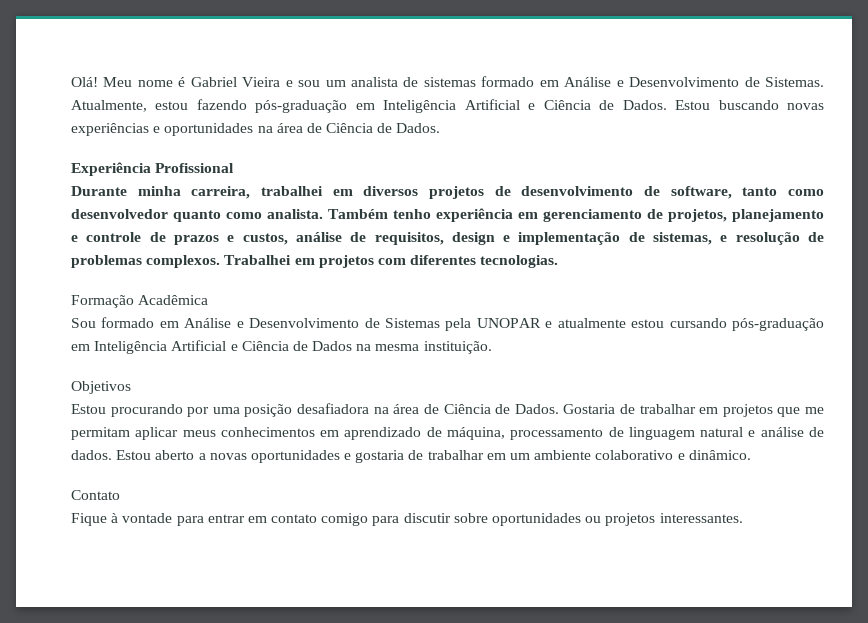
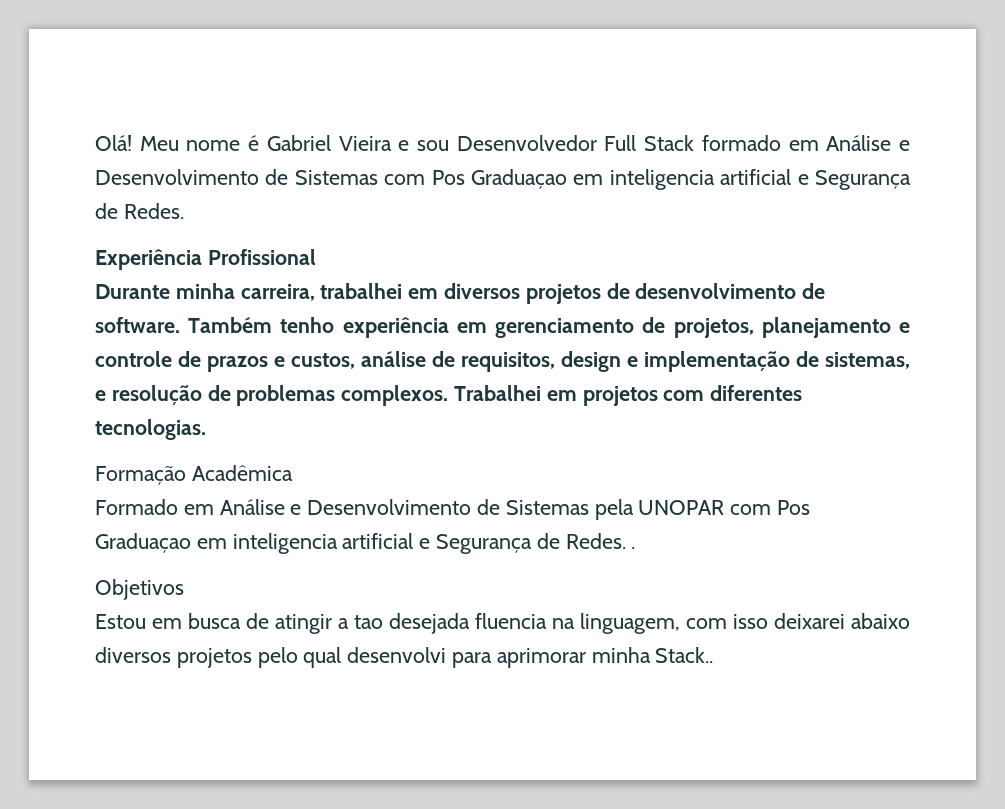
- Meu nome é Gabriel Vieira e sou um analista de sistemas formado em Análise e Desenvolvimento de Sistemas. Atualmente, estou fazendo pós-graduação em Inteligência Artificial e Ciência de Dados. Estou buscando novas experiências e oportunidades na área de Ciência de Dados.
+ Meu nome é Gabriel Vieira e sou Desenvolvedor Full Stack formado em Análise e Desenvolvimento de Sistemas com Pos Graduaçao em inteligencia artificial e Segurança de Redes.
- Durante minha carreira, trabalhei em diversos projetos de desenvolvimento de software, tanto como desenvolvedor quanto como analista.
+ Durante minha carreira, trabalhei em diversos projetos de desenvolvimento de software.
- Sou formado em Análise e Desenvolvimento de Sistemas pela UNOPAR e atualmente estou cursando pós-graduação em Inteligência Artificial e Ciência de Dados na mesma instituição.
+ Formado em Análise e Desenvolvimento de Sistemas pela UNOPAR com Pos Graduaçao em inteligencia artificial e Segurança de Redes. .
  Objetivos
- Estou procurando por uma posição desafiadora na área de Ciência de Dados. Gostaria de trabalhar em projetos que me permitam aplicar meus conhecimentos em aprendizado de máquina, processamento de linguagem natural e análise de dados. Estou aberto a novas oportunidades e gostaria de trabalhar em um ambiente colaborativo e dinâmico.
- Contato
- Fique à vontade para entrar em contato comigo para discutir sobre oportunidades ou projetos interessantes.
+ Estou em busca de atingir a tao desejada fluencia na linguagem, com isso deixarei abaixo diversos projetos pelo qual desenvolvi para aprimorar minha Stack..

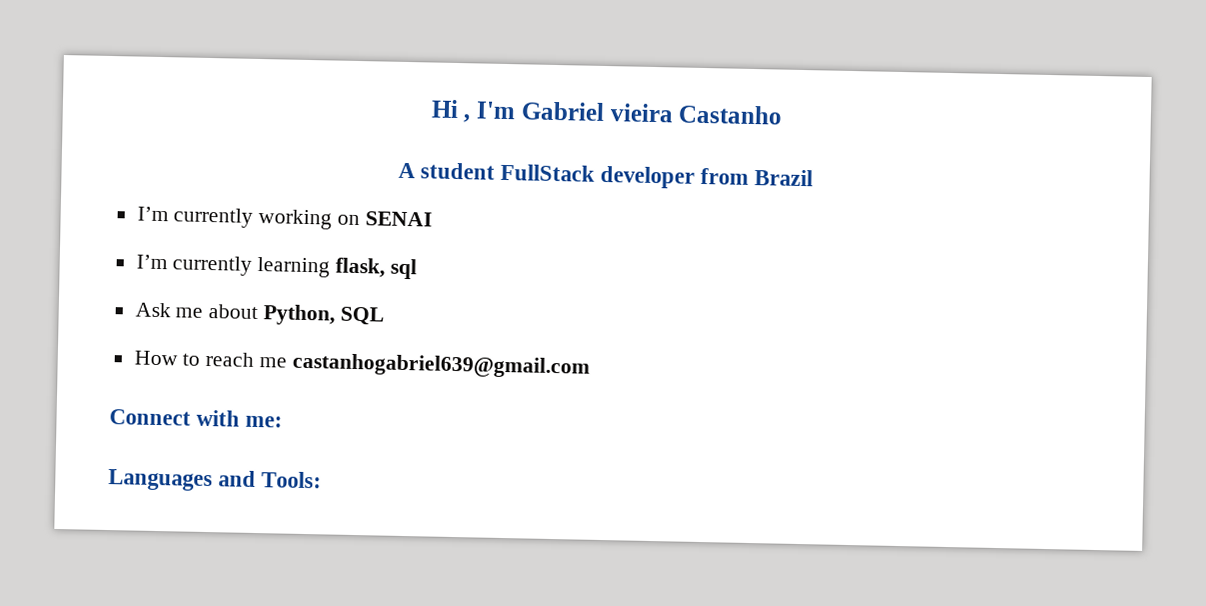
- Olá! Meu nome é Gabriel Vieira e sou Desenvolvedor Full Stack formado em Análise e Desenvolvimento de Sistemas com Pos Graduaçao em inteligencia artificial e Segurança de Redes.
- Experiência Profissional
- Durante minha carreira, trabalhei em diversos projetos de desenvolvimento de software. Também tenho experiência em gerenciamento de projetos, planejamento e controle de prazos e custos, análise de requisitos, design e implementação de sistemas, e resolução de problemas complexos. Trabalhei em projetos com diferentes tecnologias.
- Formação Acadêmica
- Formado em Análise e Desenvolvimento de Sistemas pela UNOPAR com Pos Graduaçao em inteligencia artificial e Segurança de Redes. .
- Objetivos
- Estou em busca de atingir a tao desejada fluencia na linguagem, com isso deixarei abaixo diversos projetos pelo qual desenvolvi para aprimorar minha Stack..
+ Hi , I'm Gabriel vieira Castanho
+ A student FullStack developer from Brazil
+ I’m currently working on SENAI
+ I’m currently learning flask, sql
+ Ask me about Python, SQL
+ How to reach me castanhogabriel639@gmail.com
+ Connect with me:
+ Languages and Tools:

